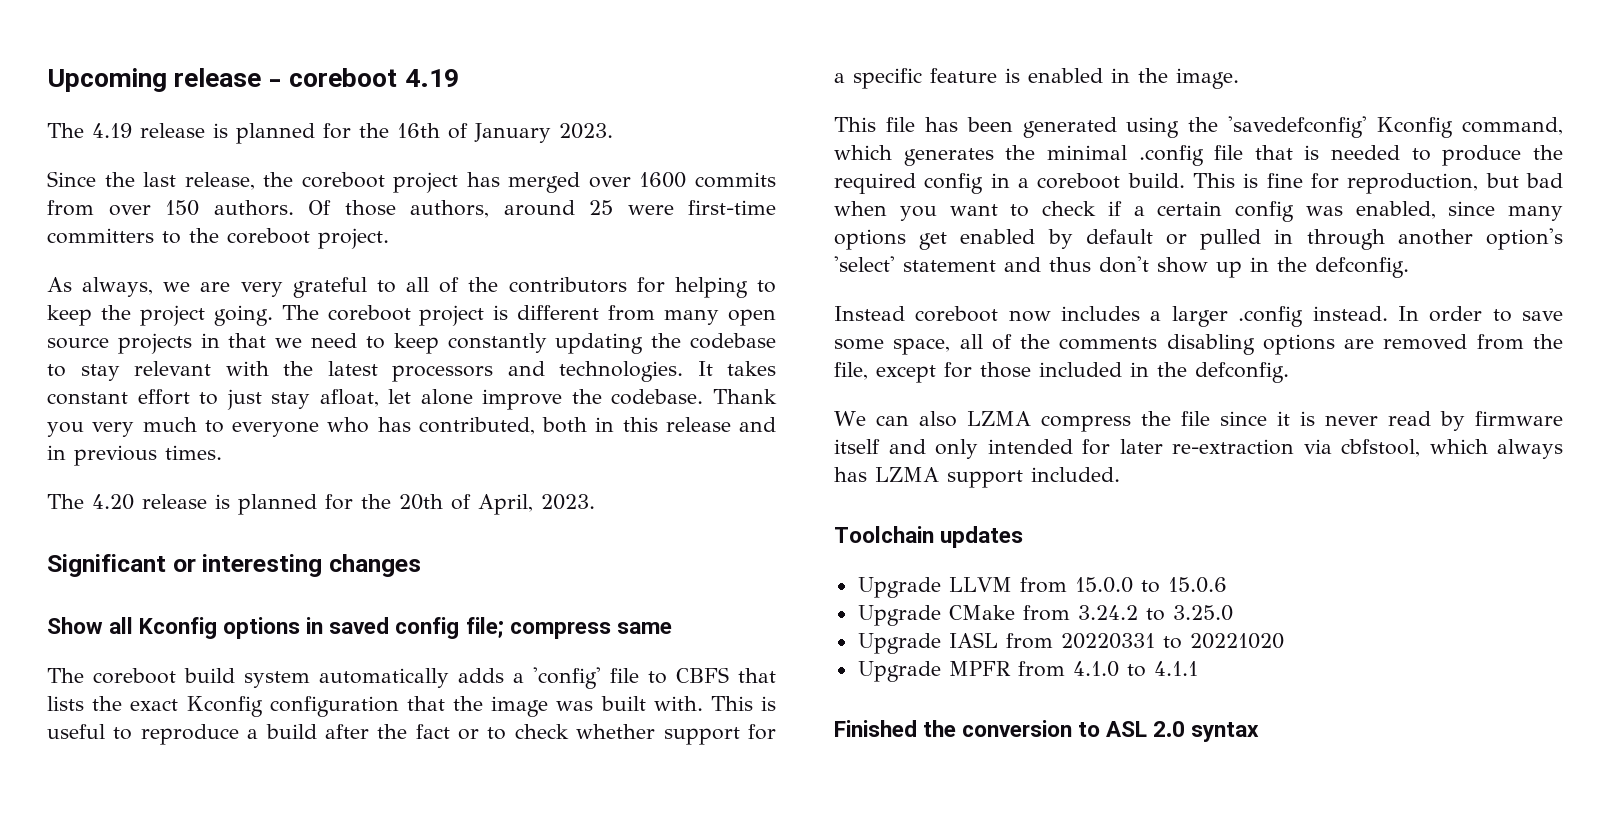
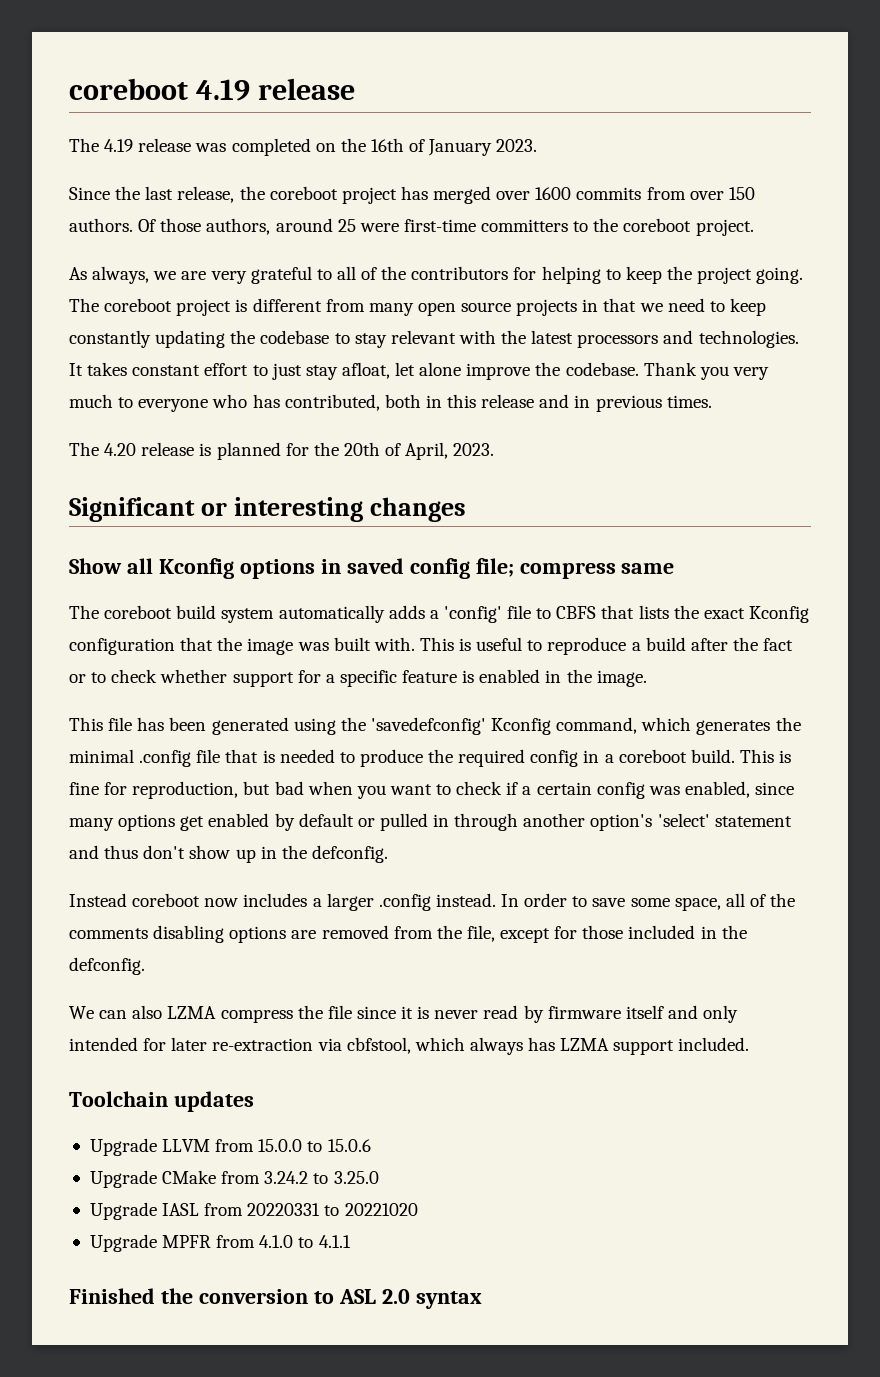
- Upcoming release - coreboot 4.19
+ coreboot 4.19 release
- The 4.19 release is planned for the 16th of January 2023.
+ The 4.19 release was completed on the 16th of January 2023.

